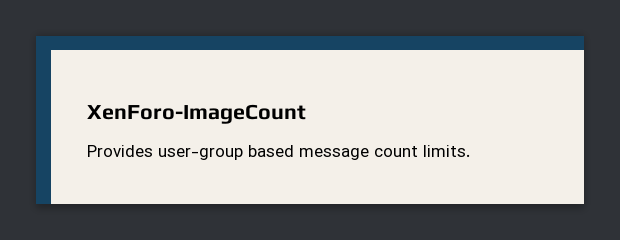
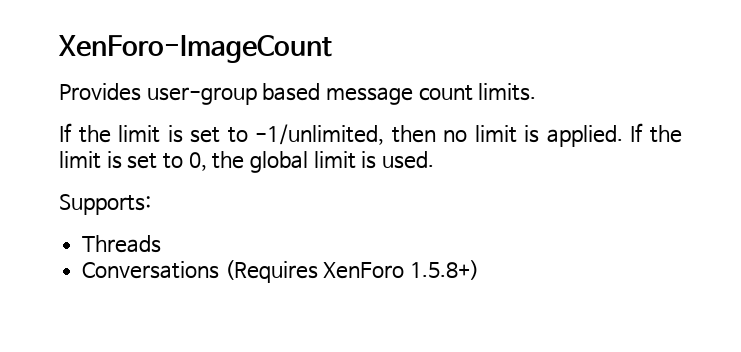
+ If the limit is set to -1/unlimited, then no limit is applied. If the limit is set to 0, the global limit is used.
+ Supports:
+ Threads
+ Conversations (Requires XenForo 1.5.8+)

